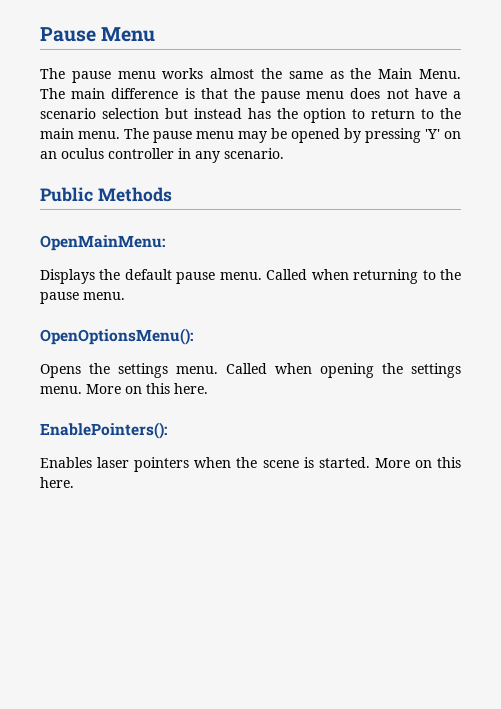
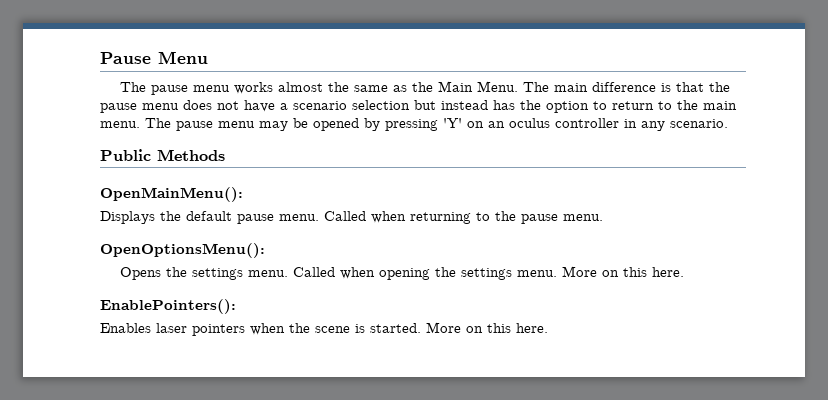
- OpenMainMenu:
+ OpenMainMenu():

